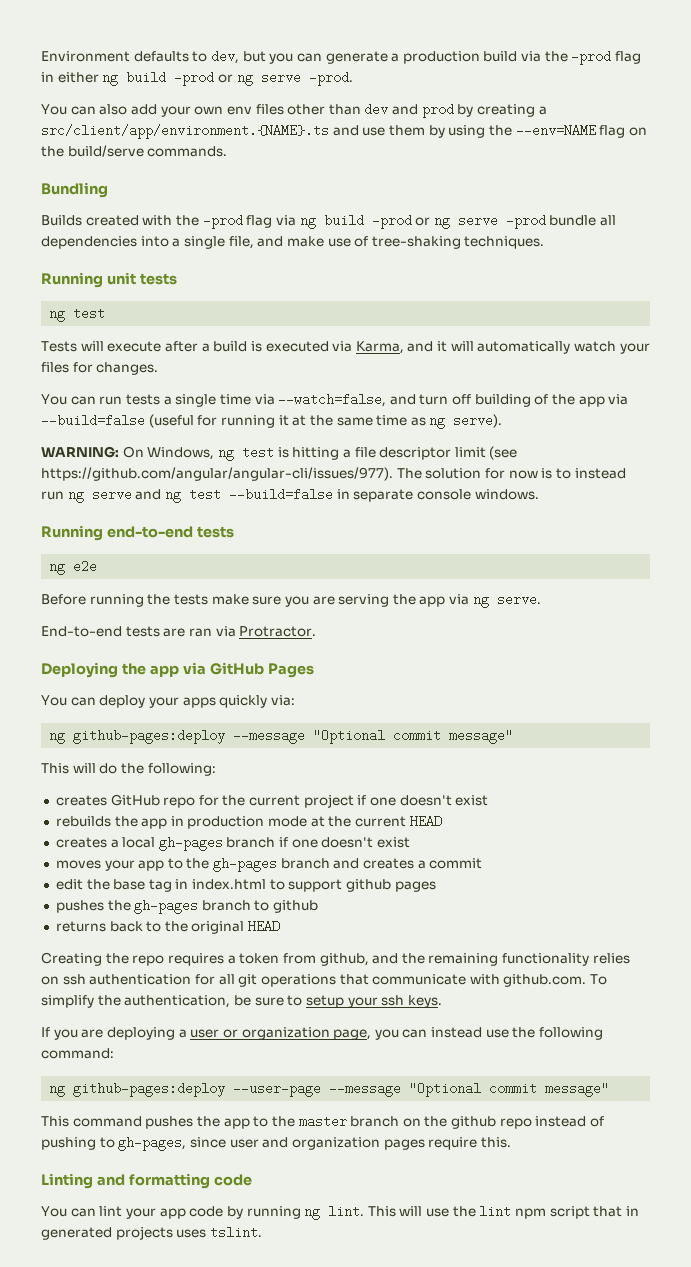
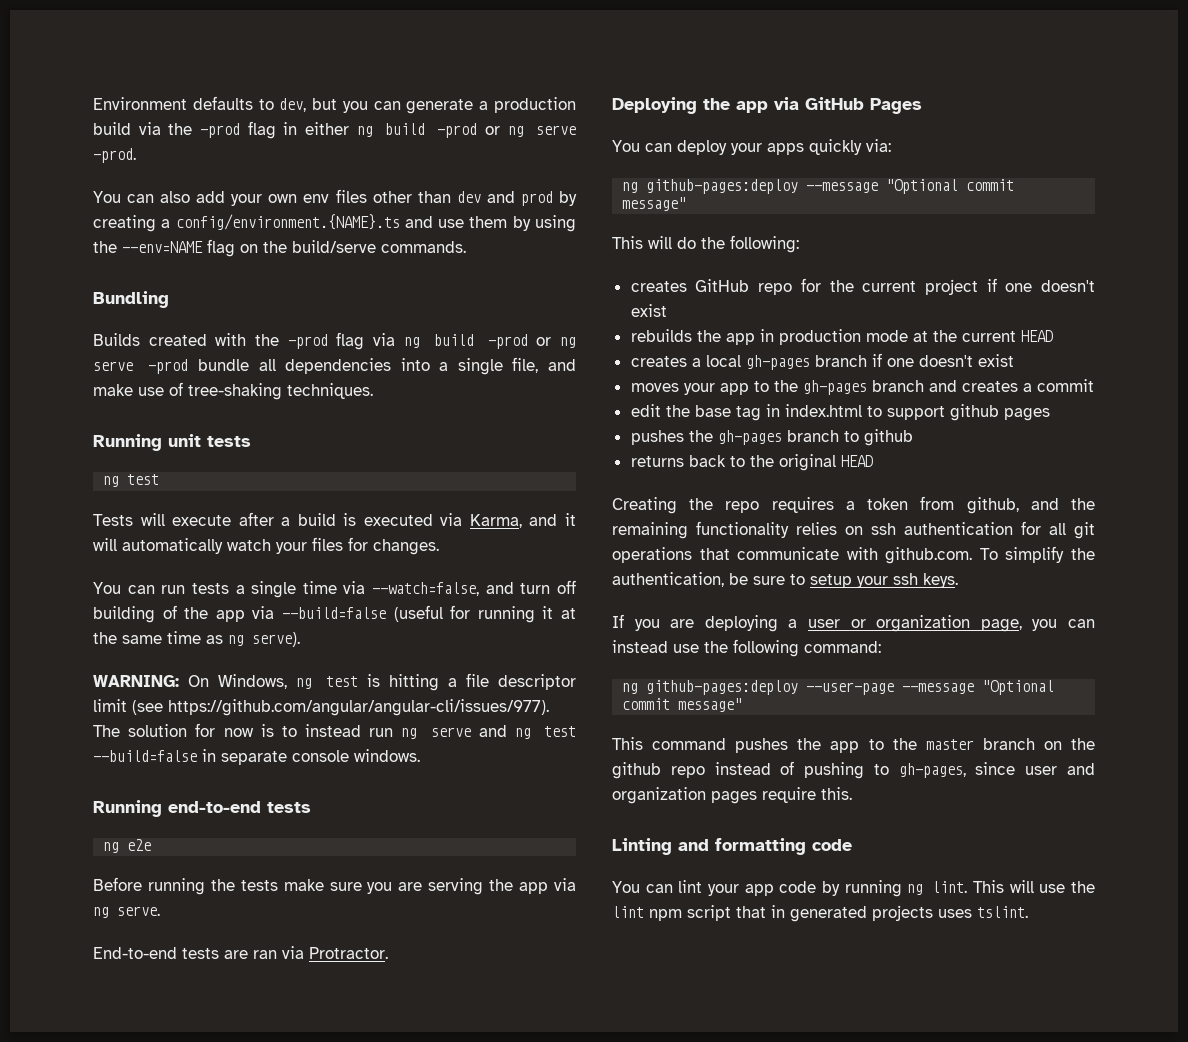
- You can also add your own env files other than dev and prod by creating a src/client/app/environment.{NAME}.ts and use them by using the --env=NAME flag on the build/serve commands.
+ You can also add your own env files other than dev and prod by creating a config/environment.{NAME}.ts and use them by using the --env=NAME flag on the build/serve commands.

